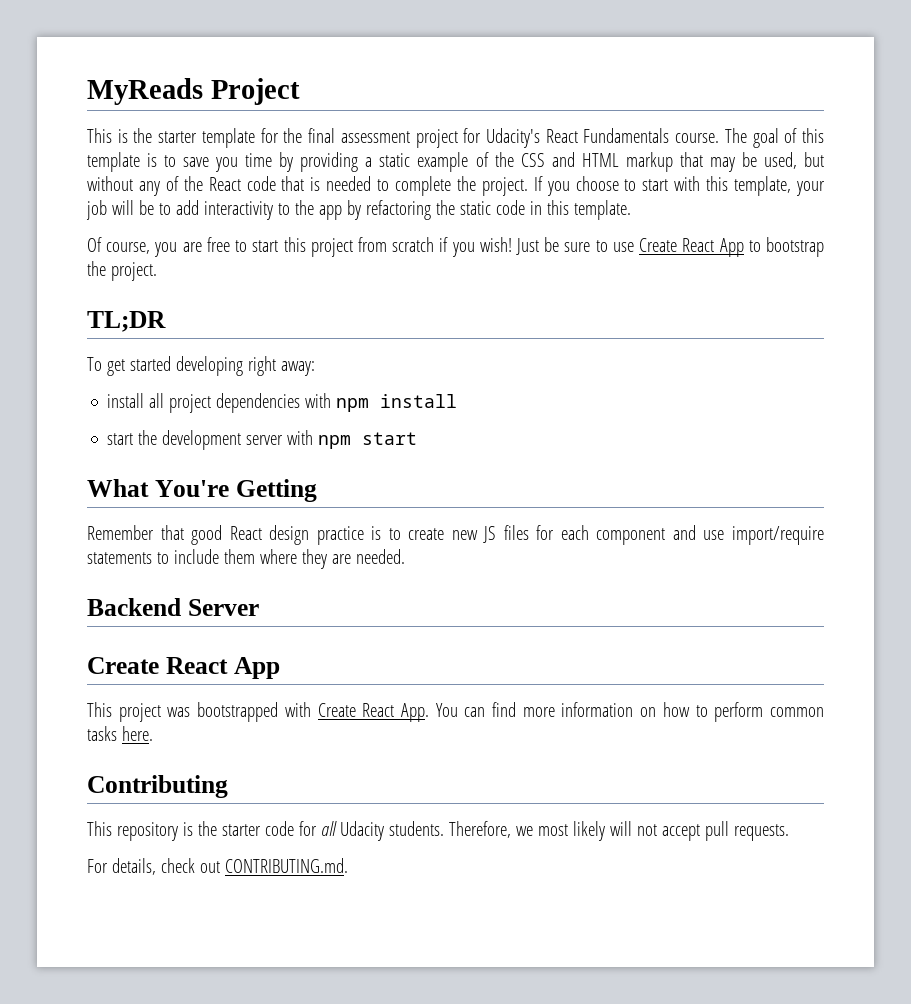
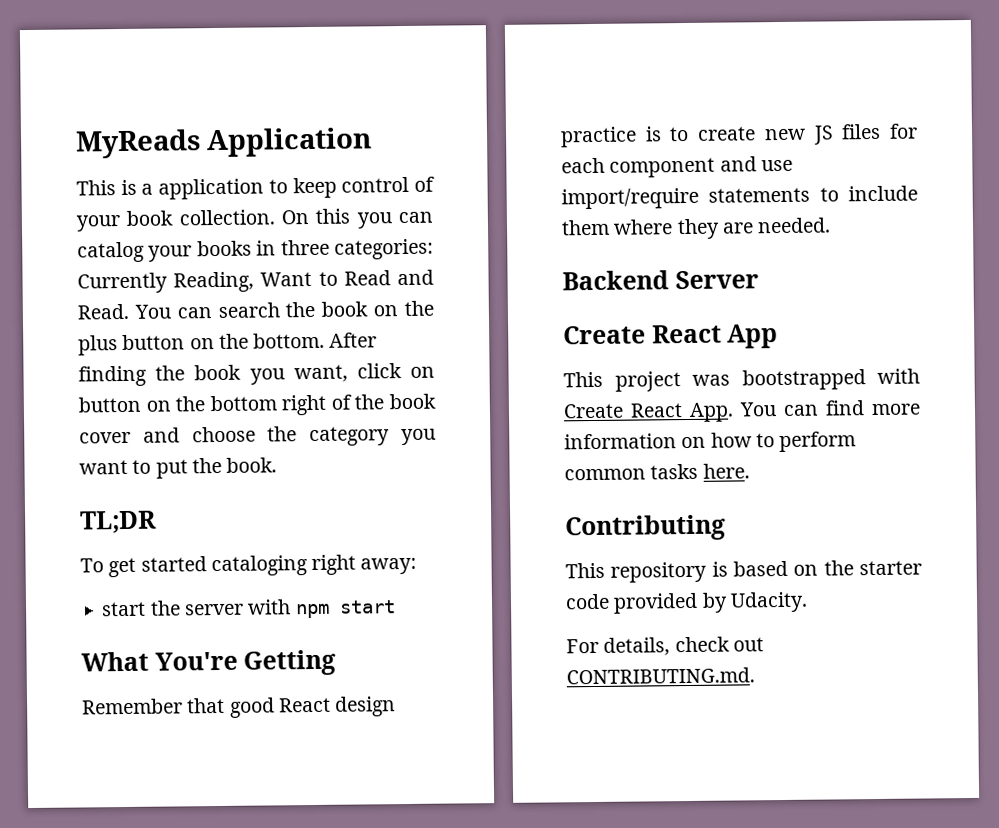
- MyReads Project
+ MyReads Application
- This is the starter template for the final assessment project for Udacity's React Fundamentals course. The goal of this template is to save you time by providing a static example of the CSS and HTML markup that may be used, but without any of the React code that is needed to complete the project. If you choose to start with this template, your job will be to add interactivity to the app by refactoring the static code in this template.
- Of course, you are free to start this project from scratch if you wish! Just be sure to use Create React App to bootstrap the project.
+ This is a application to keep control of your book collection. On this you can catalog your books in three categories: Currently Reading, Want to Read and Read. You can search the book on the plus button on the bottom. After finding the book you want, click on button on the bottom right of the book cover and choose the category you want to put the book.
- To get started developing right away:
+ To get started cataloging right away:
- install all project dependencies with npm install
- start the development server with npm start
+ start the server with npm start
- This repository is the starter code for all Udacity students. Therefore, we most likely will not accept pull requests.
+ This repository is based on the starter code provided by Udacity.

